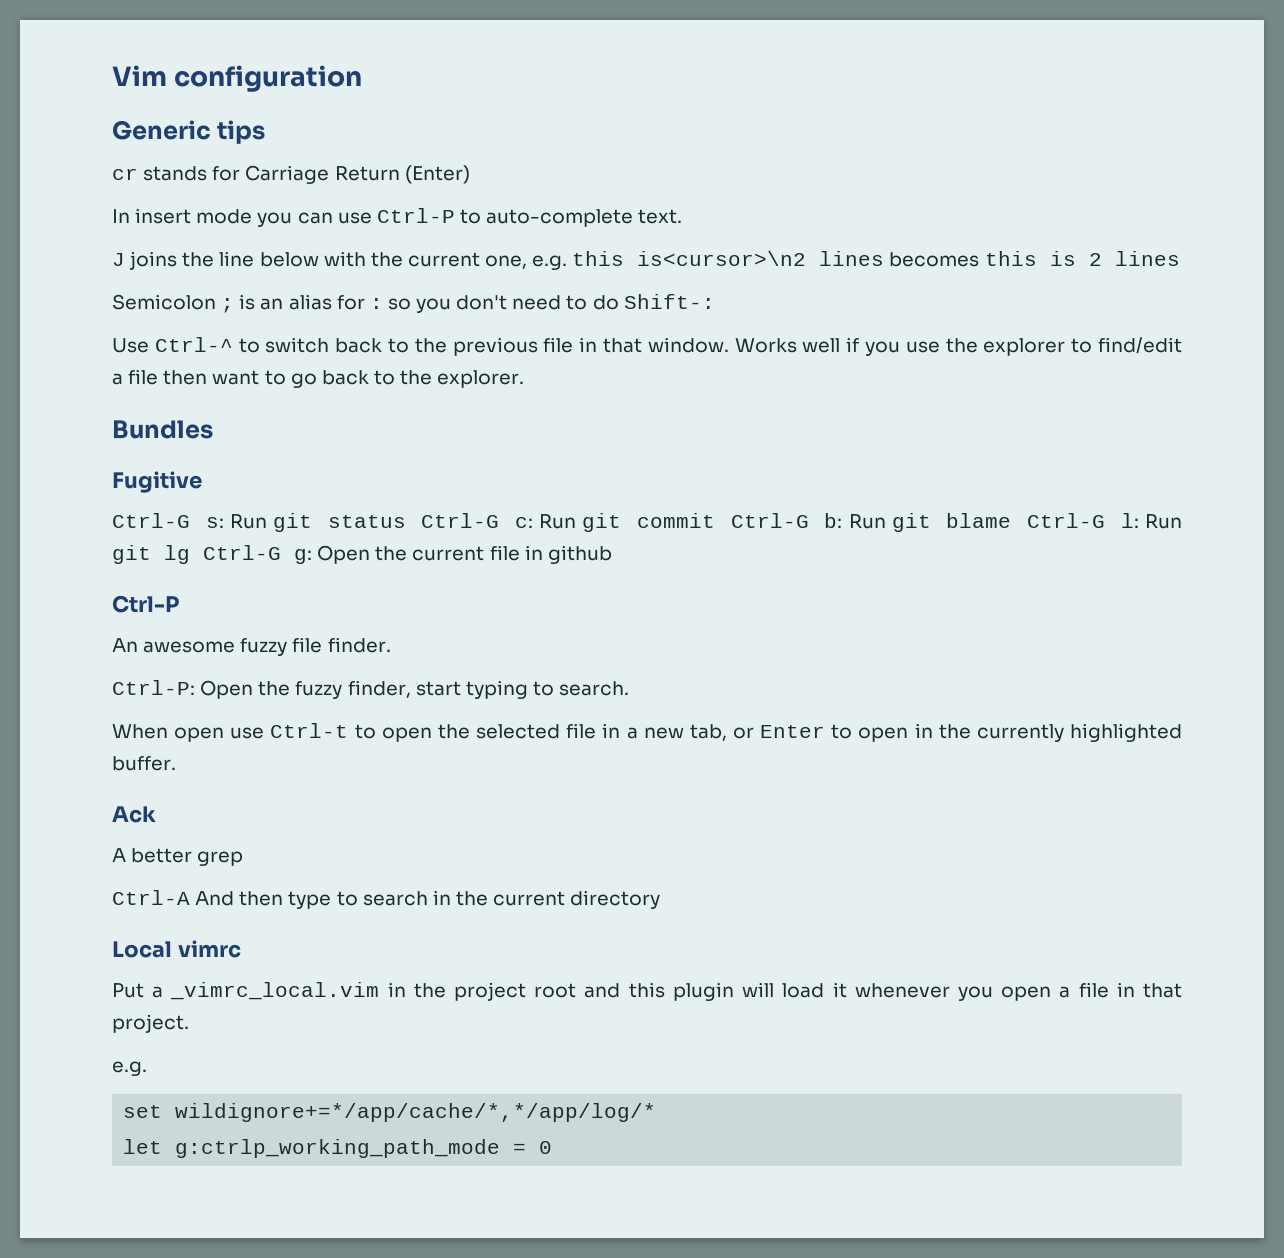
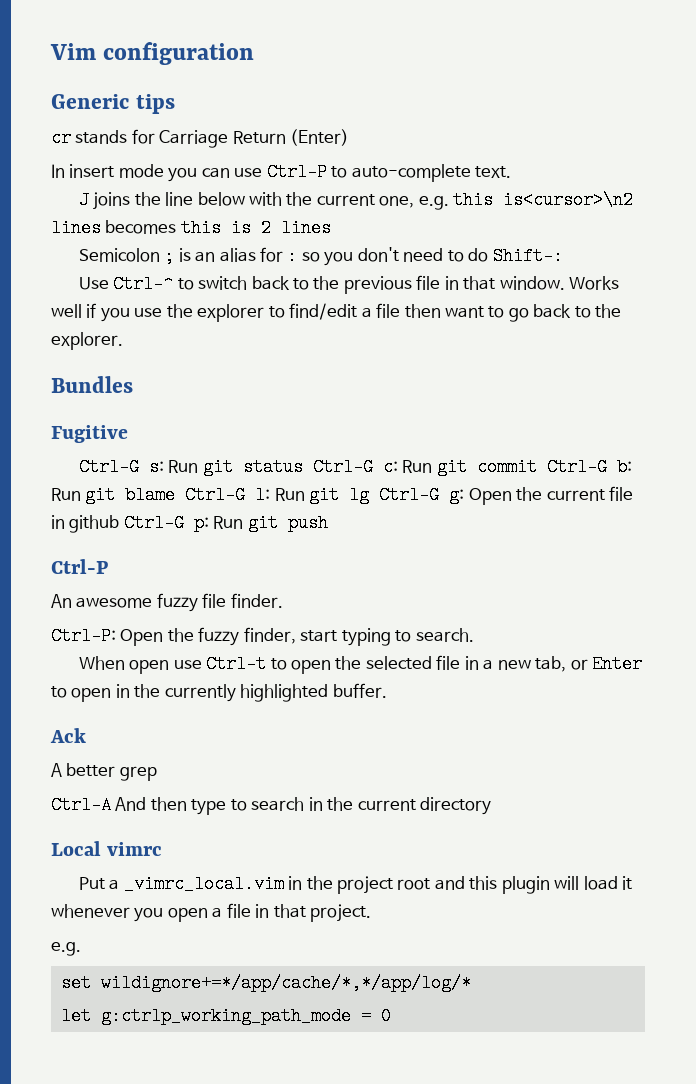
- Ctrl-G s: Run git status Ctrl-G c: Run git commit Ctrl-G b: Run git blame Ctrl-G l: Run git lg Ctrl-G g: Open the current file in github
+ Ctrl-G s: Run git status Ctrl-G c: Run git commit Ctrl-G b: Run git blame Ctrl-G l: Run git lg Ctrl-G g: Open the current file in github Ctrl-G p: Run git push

